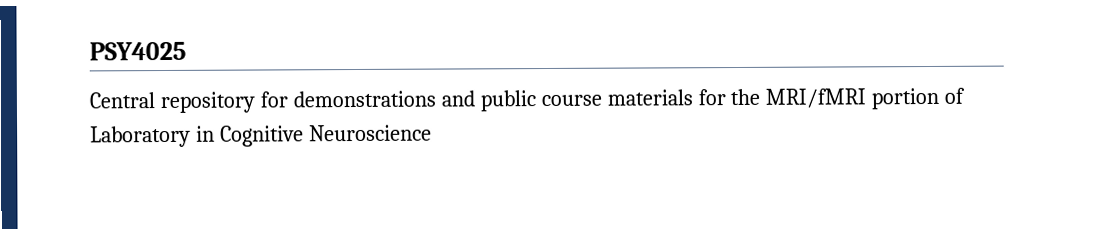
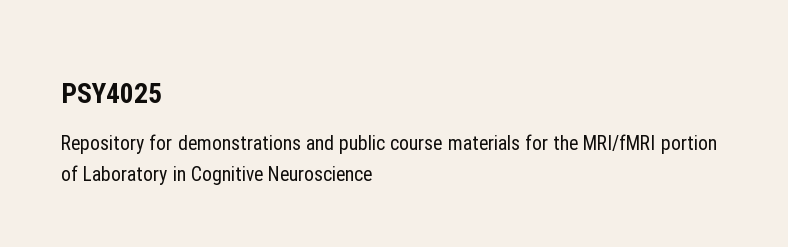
- Central repository for demonstrations and public course materials for the MRI/fMRI portion of Laboratory in Cognitive Neuroscience
+ Repository for demonstrations and public course materials for the MRI/fMRI portion of Laboratory in Cognitive Neuroscience

